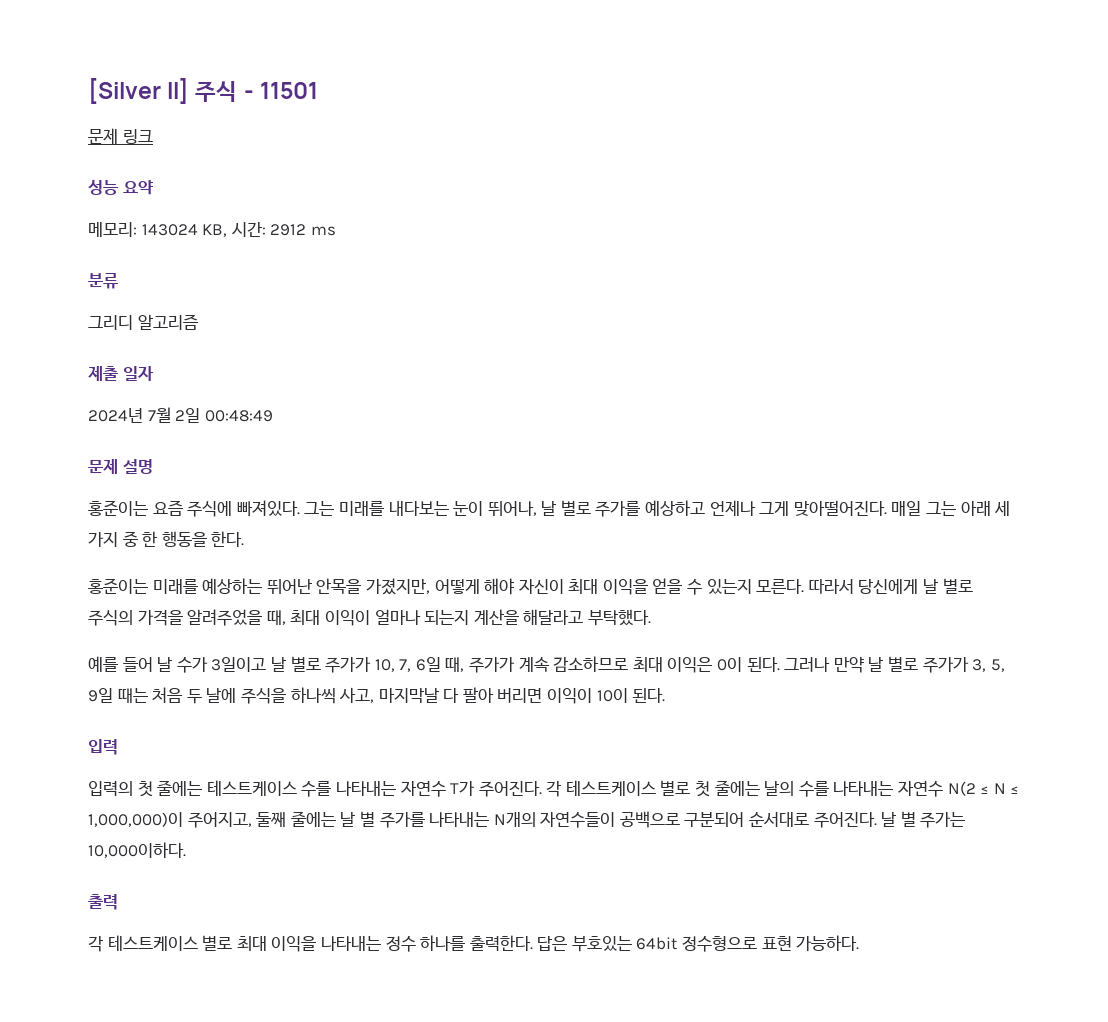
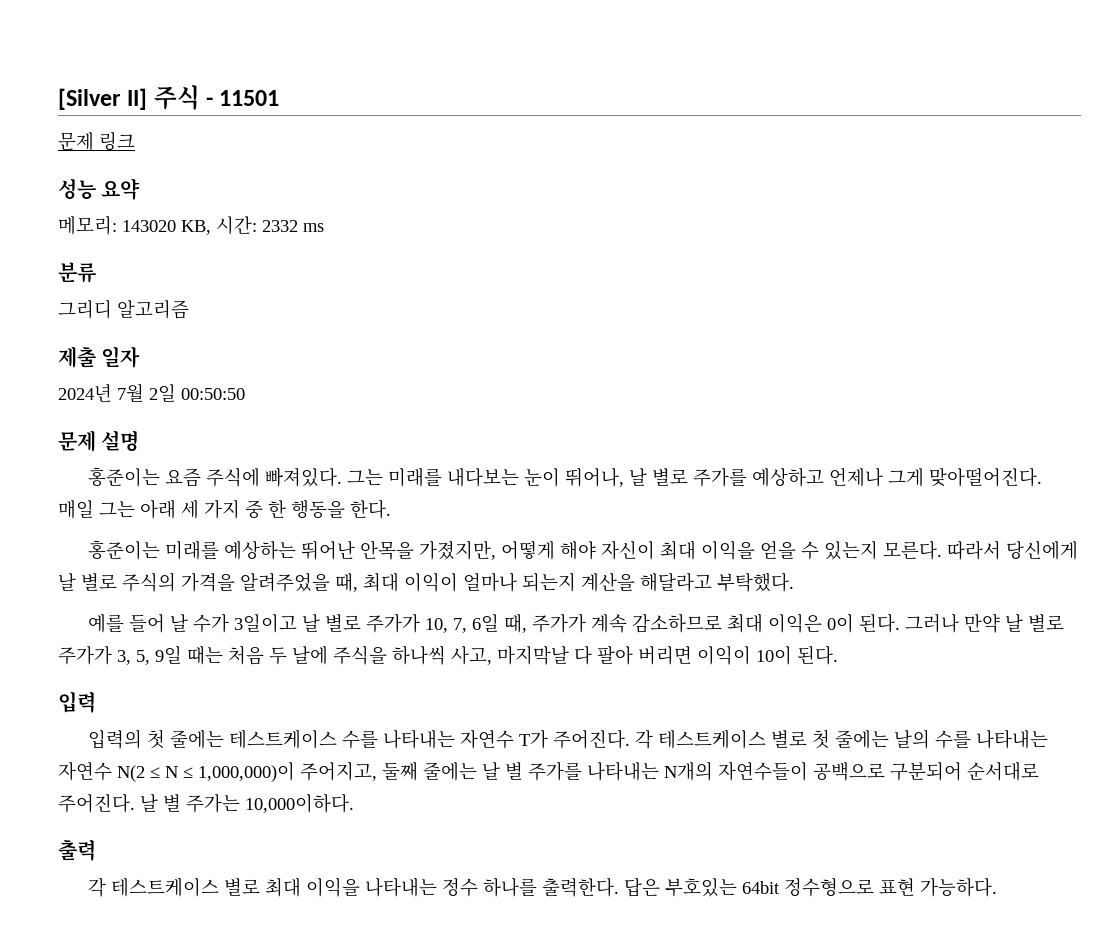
- 메모리: 143024 KB, 시간: 2912 ms
+ 메모리: 143020 KB, 시간: 2332 ms
- 2024년 7월 2일 00:48:49
+ 2024년 7월 2일 00:50:50

